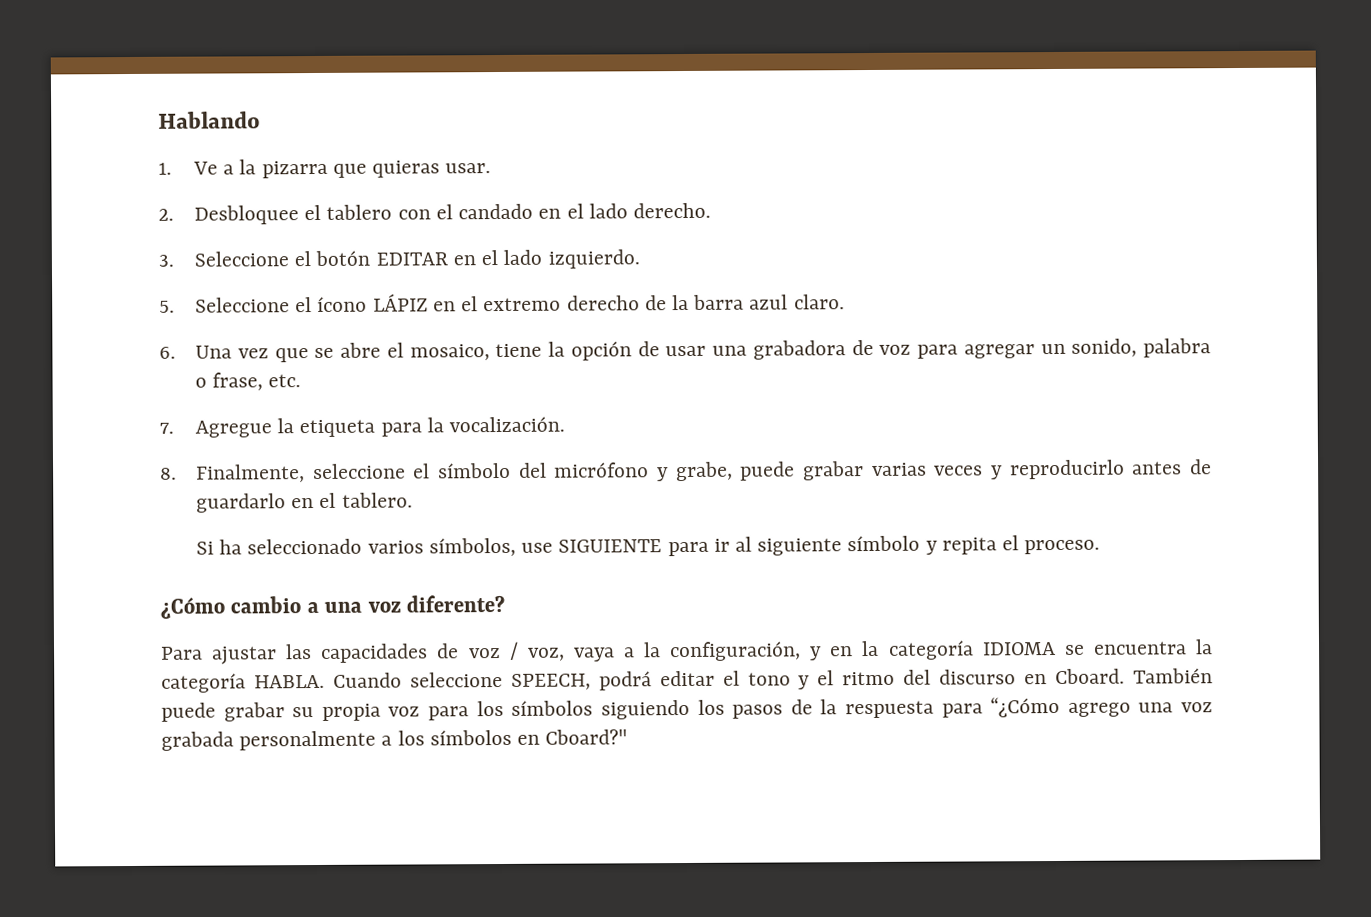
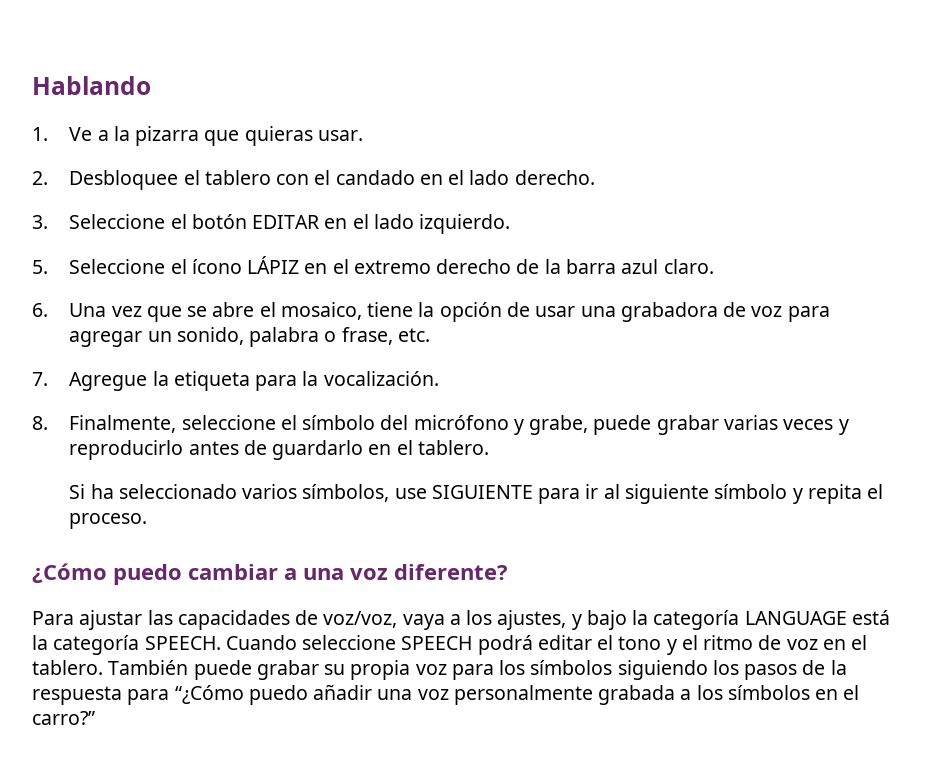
- ¿Cómo cambio a una voz diferente?
+ ¿Cómo puedo cambiar a una voz diferente?
- Para ajustar las capacidades de voz / voz, vaya a la configuración, y en la categoría IDIOMA se encuentra la categoría HABLA.
+ Para ajustar las capacidades de voz/voz, vaya a los ajustes, y bajo la categoría LANGUAGE está la categoría SPEECH.
- Cuando seleccione SPEECH, podrá editar el tono y el ritmo del discurso en Cboard.
+ Cuando seleccione SPEECH podrá editar el tono y el ritmo de voz en el tablero.
- También puede grabar su propia voz para los símbolos siguiendo los pasos de la respuesta para “¿Cómo agrego una voz grabada personalmente a los símbolos en Cboard?"
+ También puede grabar su propia voz para los símbolos siguiendo los pasos de la respuesta para “¿Cómo puedo añadir una voz personalmente grabada a los símbolos en el carro?”

